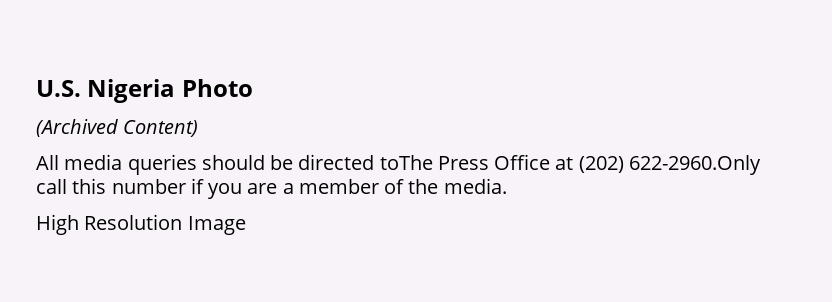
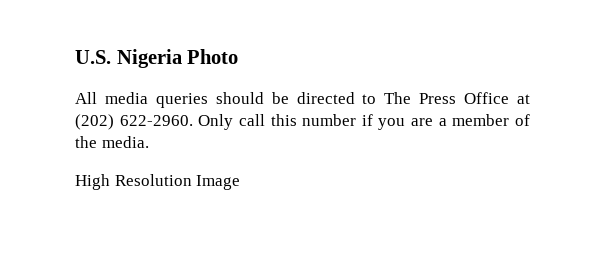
- (Archived Content)
- All media queries should be directed toThe Press Office at (202) 622-2960.Only call this number if you are a member of the media.
+ All media queries should be directed to The Press Office at (202) 622-2960. Only call this number if you are a member of the media.

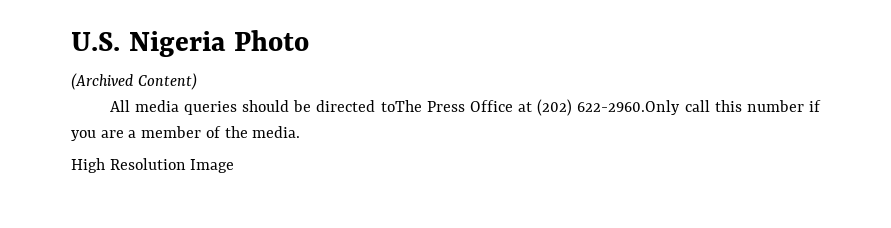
+ (Archived Content)
- All media queries should be directed to The Press Office at (202) 622-2960. Only call this number if you are a member of the media.
+ All media queries should be directed toThe Press Office at (202) 622-2960.Only call this number if you are a member of the media.

